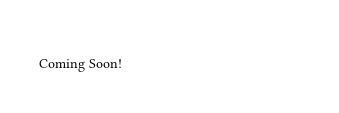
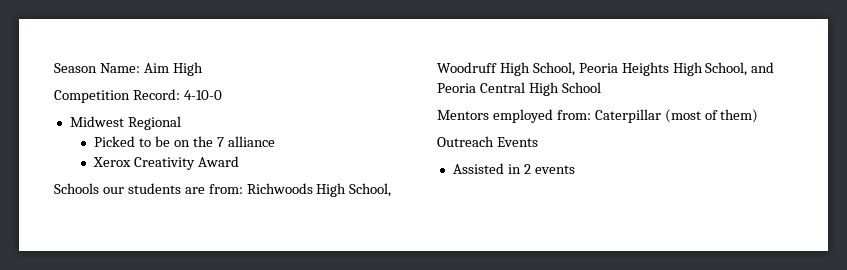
- Coming Soon!
+ Season Name: Aim High
+ Competition Record: 4-10-0
+ Midwest Regional
+ Picked to be on the 7 alliance
+ Xerox Creativity Award
+ Schools our students are from: Richwoods High School, Woodruff High School, Peoria Heights High School, and Peoria Central High School
+ Mentors employed from: Caterpillar (most of them)
+ Outreach Events
+ Assisted in 2 events

